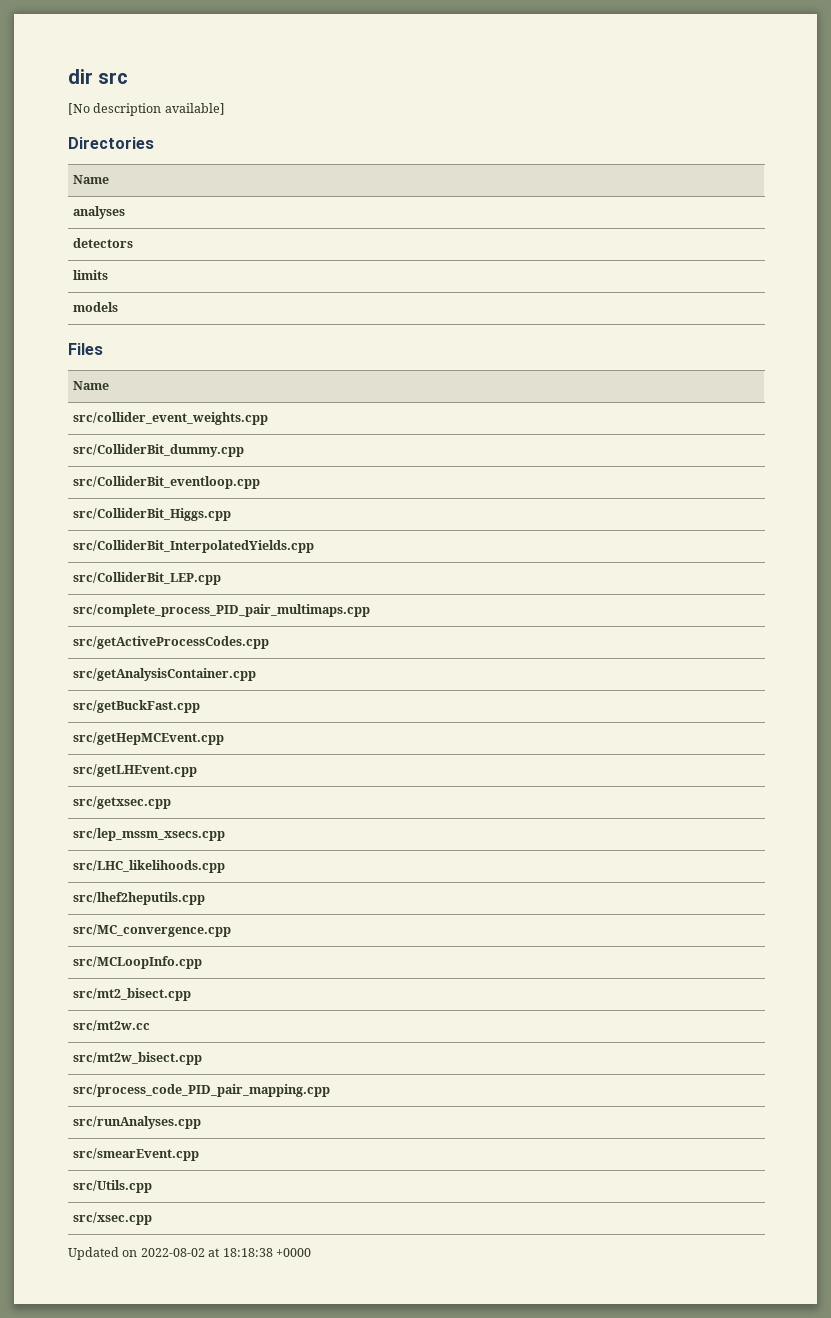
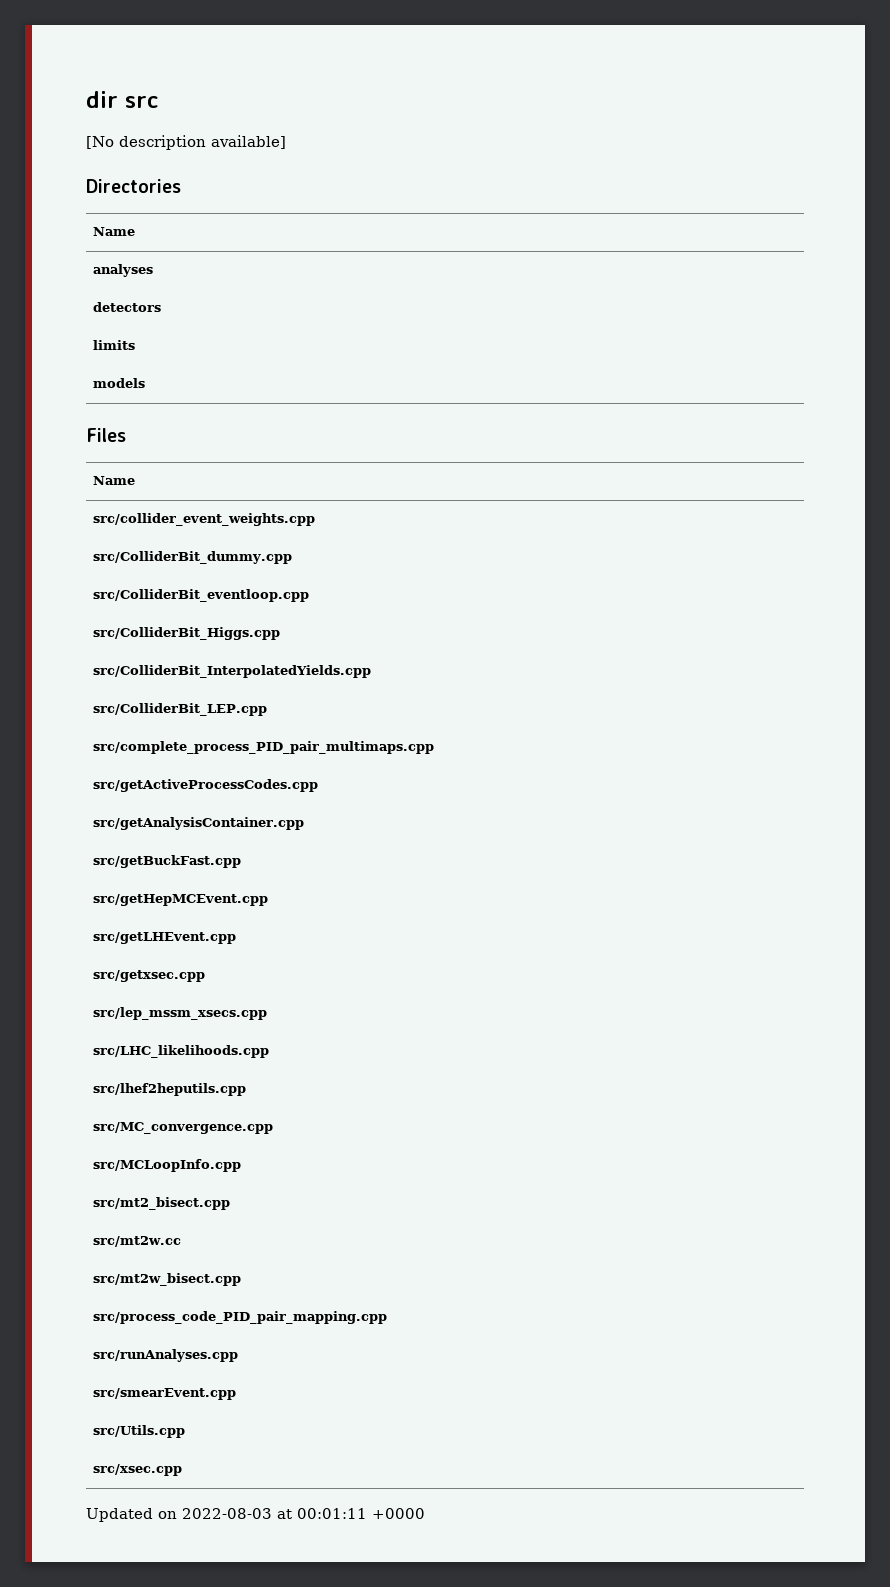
- Updated on 2022-08-02 at 18:18:38 +0000
+ Updated on 2022-08-03 at 00:01:11 +0000

